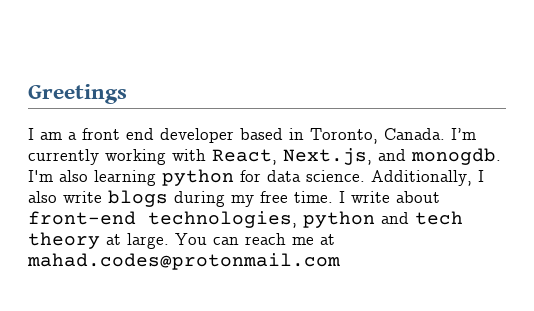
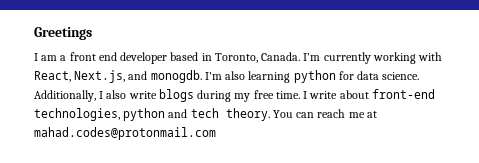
- I write about front-end technologies, python and tech theory at large.
+ I write about front-end technologies, python and tech theory.

